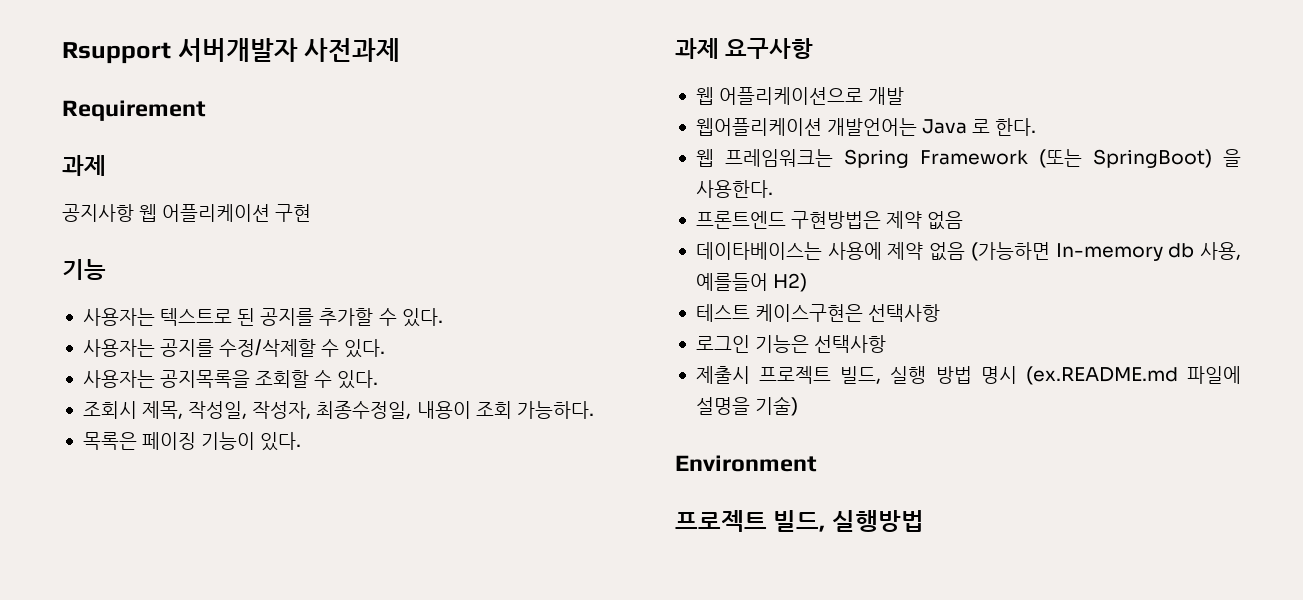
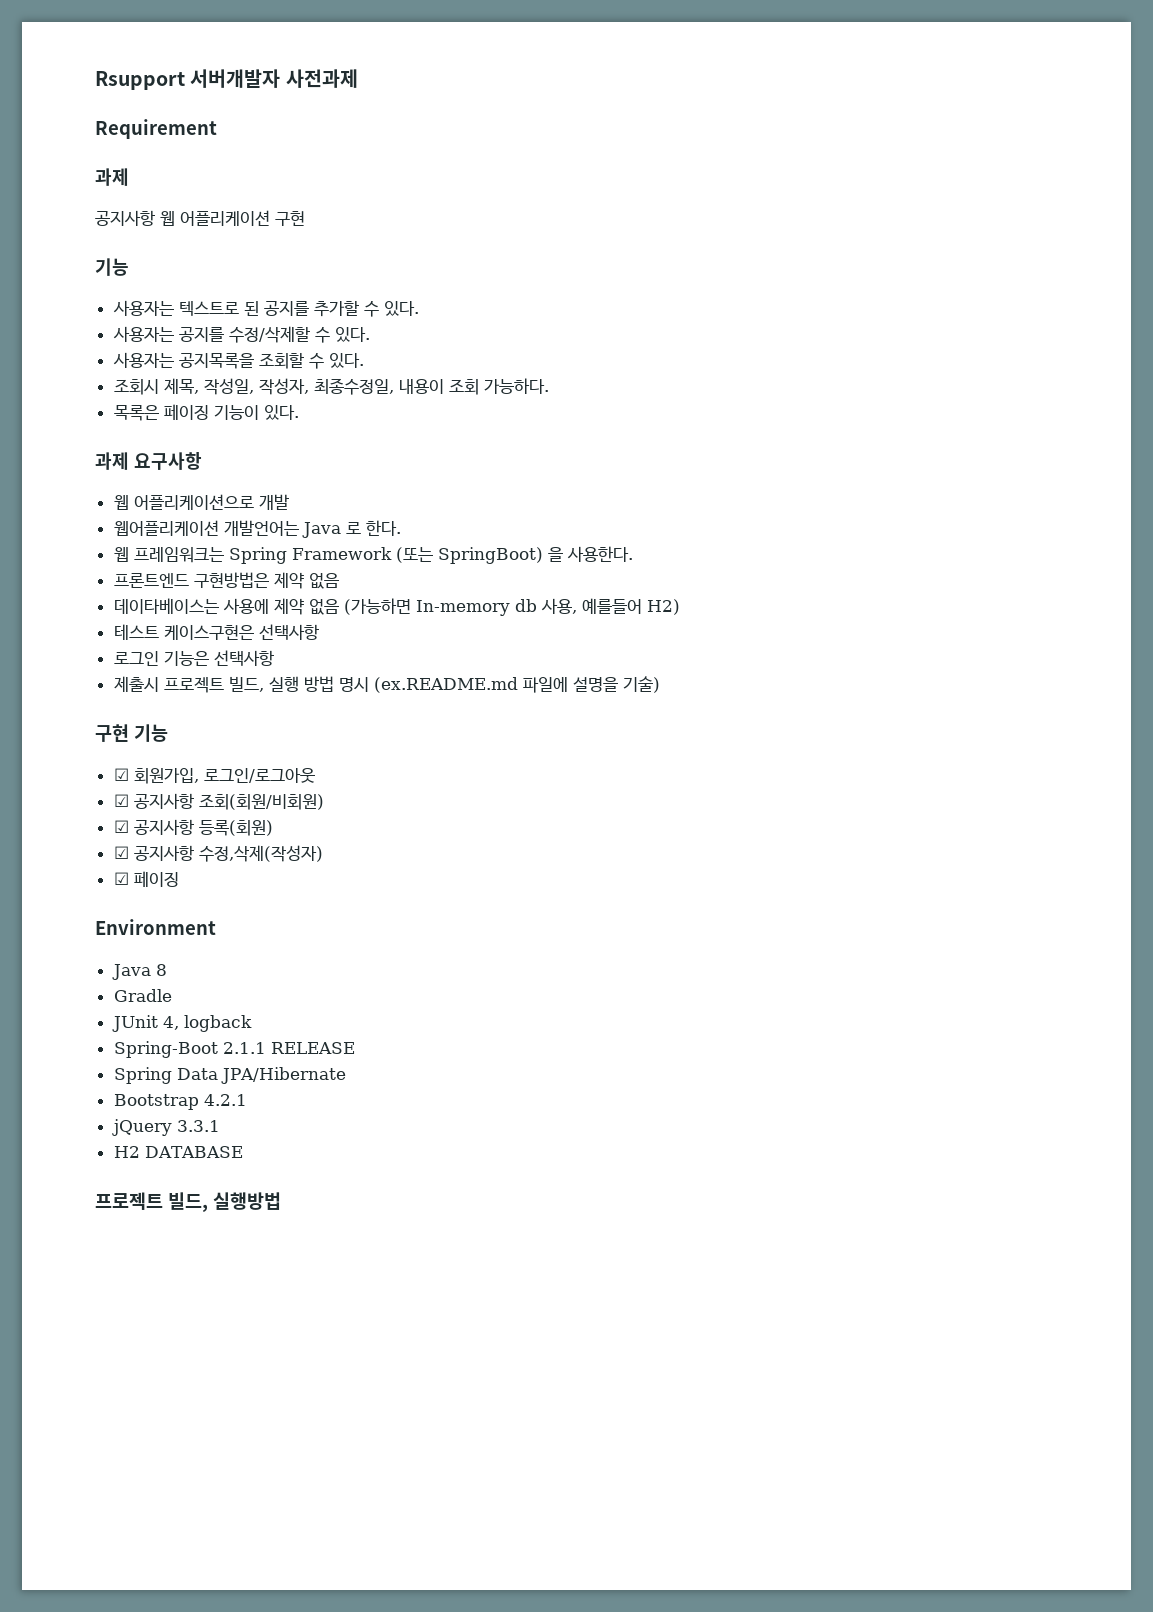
+ 구현 기능
+ ☑ 회원가입, 로그인/로그아웃
+ ☑ 공지사항 조회(회원/비회원)
+ ☑ 공지사항 등록(회원)
+ ☑ 공지사항 수정,삭제(작성자)
+ ☑ 페이징
  Environment
+ Java 8
+ Gradle
+ JUnit 4, logback
+ Spring-Boot 2.1.1 RELEASE
+ Spring Data JPA/Hibernate
+ Bootstrap 4.2.1
+ jQuery 3.3.1
+ H2 DATABASE

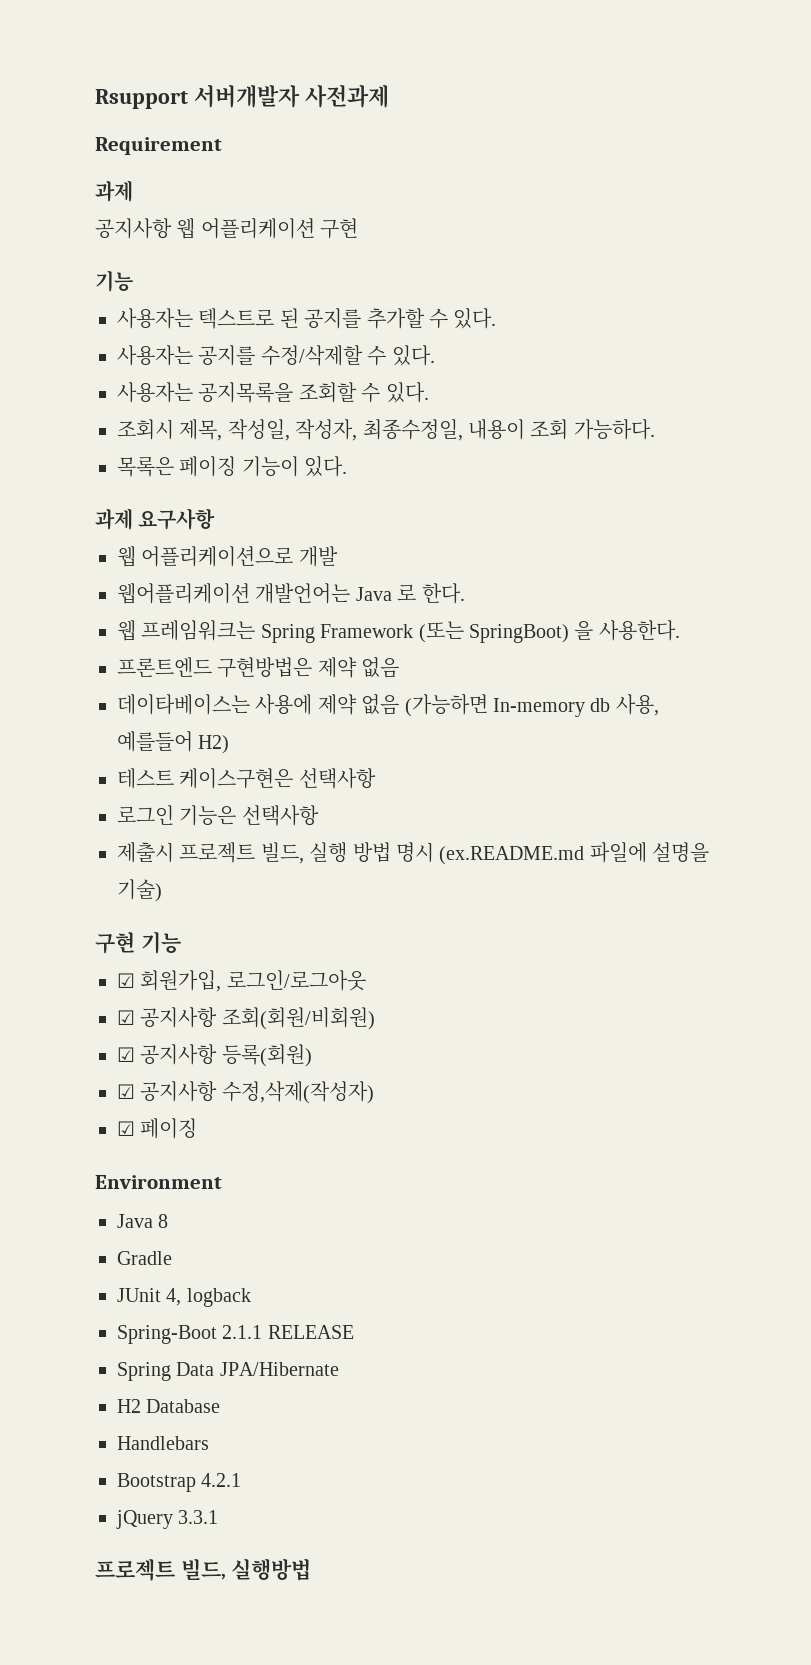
+ H2 Database
+ Handlebars
- H2 DATABASE

